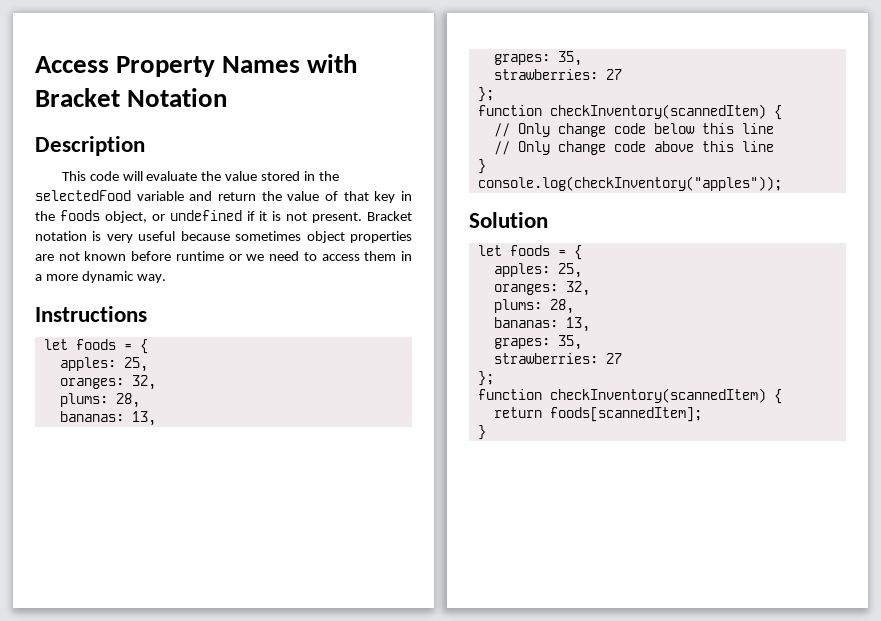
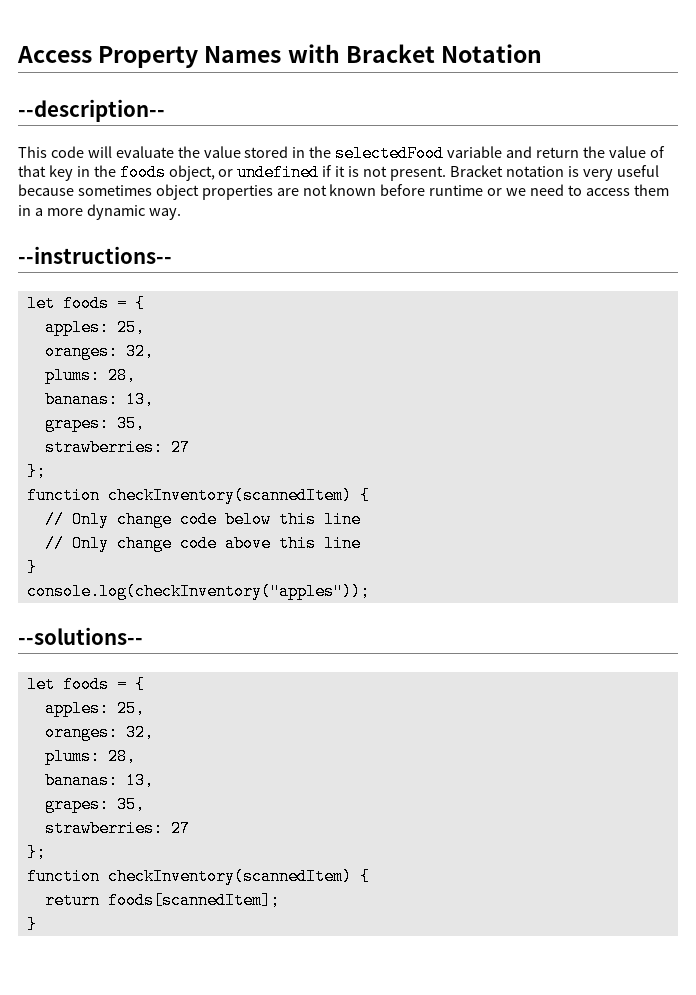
- Description
+ --description--
- Instructions
+ --instructions--
- Solution
+ --solutions--

